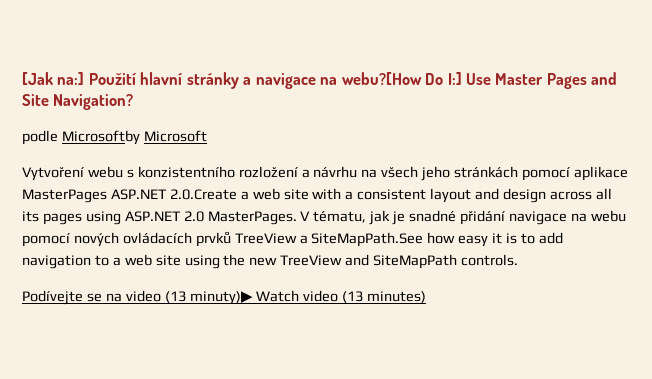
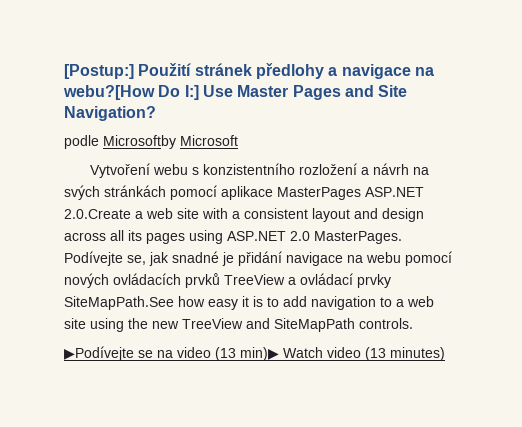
- [Jak na:] Použití hlavní stránky a navigace na webu?[How Do I:] Use Master Pages and Site Navigation?
+ [Postup:] Použití stránek předlohy a navigace na webu?[How Do I:] Use Master Pages and Site Navigation?
- Vytvoření webu s konzistentního rozložení a návrhu na všech jeho stránkách pomocí aplikace MasterPages ASP.NET 2.0.Create a web site with a consistent layout and design across all its pages using ASP.NET 2.0 MasterPages.
+ Vytvoření webu s konzistentního rozložení a návrh na svých stránkách pomocí aplikace MasterPages ASP.NET 2.0.Create a web site with a consistent layout and design across all its pages using ASP.NET 2.0 MasterPages.
- V tématu, jak je snadné přidání navigace na webu pomocí nových ovládacích prvků TreeView a SiteMapPath.See how easy it is to add navigation to a web site using the new TreeView and SiteMapPath controls.
+ Podívejte se, jak snadné je přidání navigace na webu pomocí nových ovládacích prvků TreeView a ovládací prvky SiteMapPath.See how easy it is to add navigation to a web site using the new TreeView and SiteMapPath controls.
- Podívejte se na video (13 minuty)▶ Watch video (13 minutes)
+ ▶Podívejte se na video (13 min)▶ Watch video (13 minutes)

